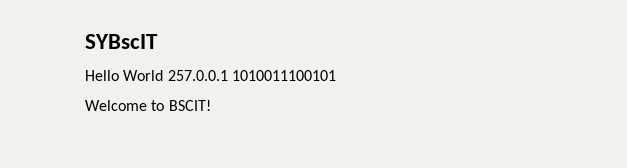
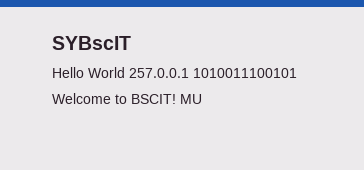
+ MU

